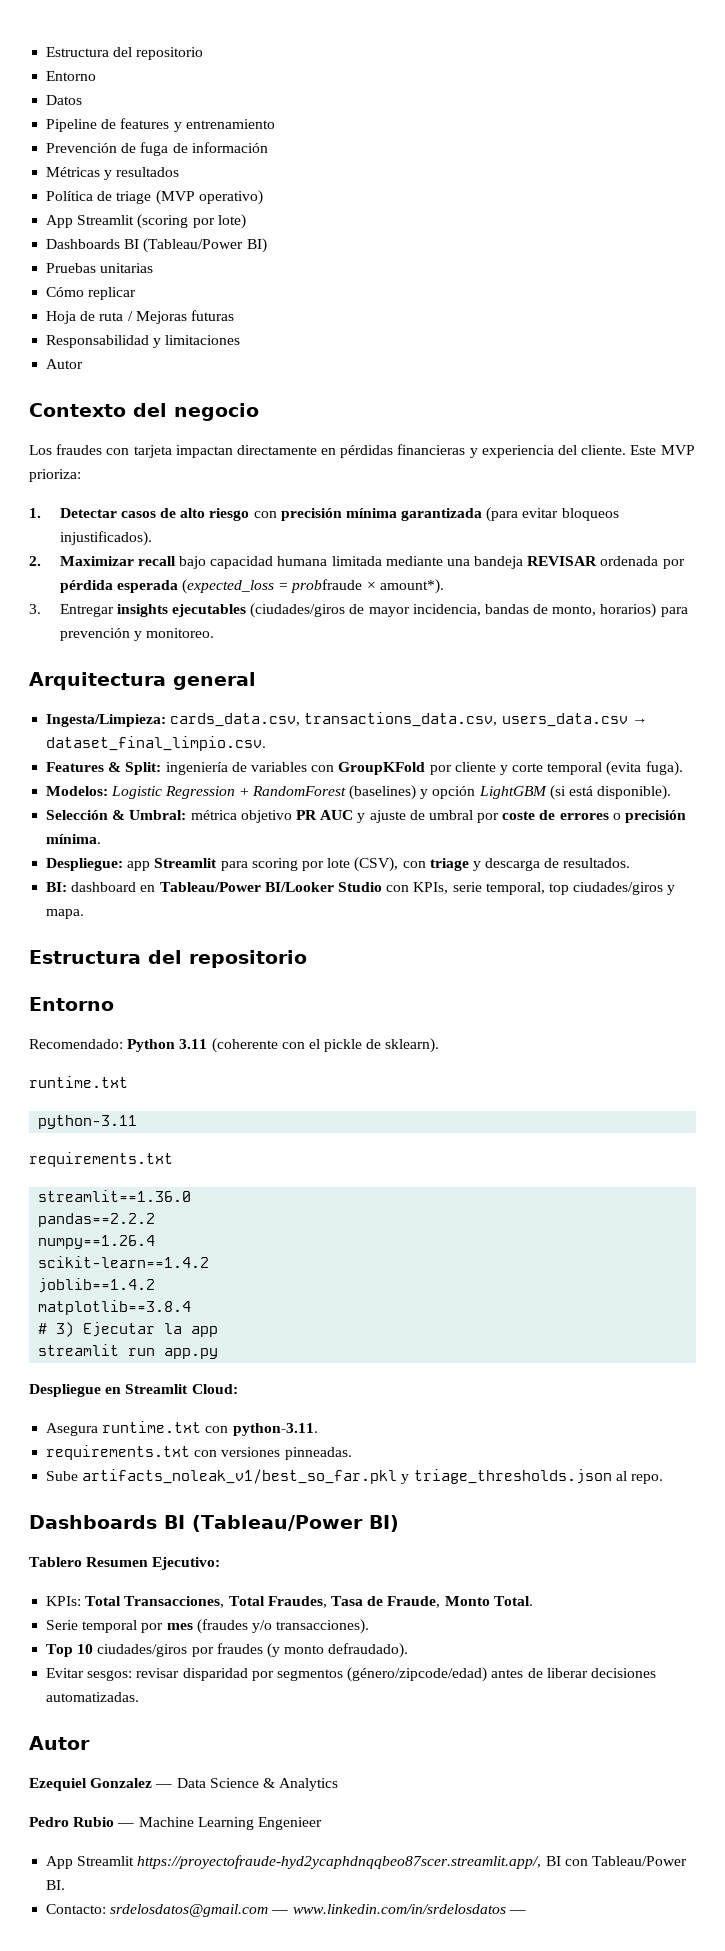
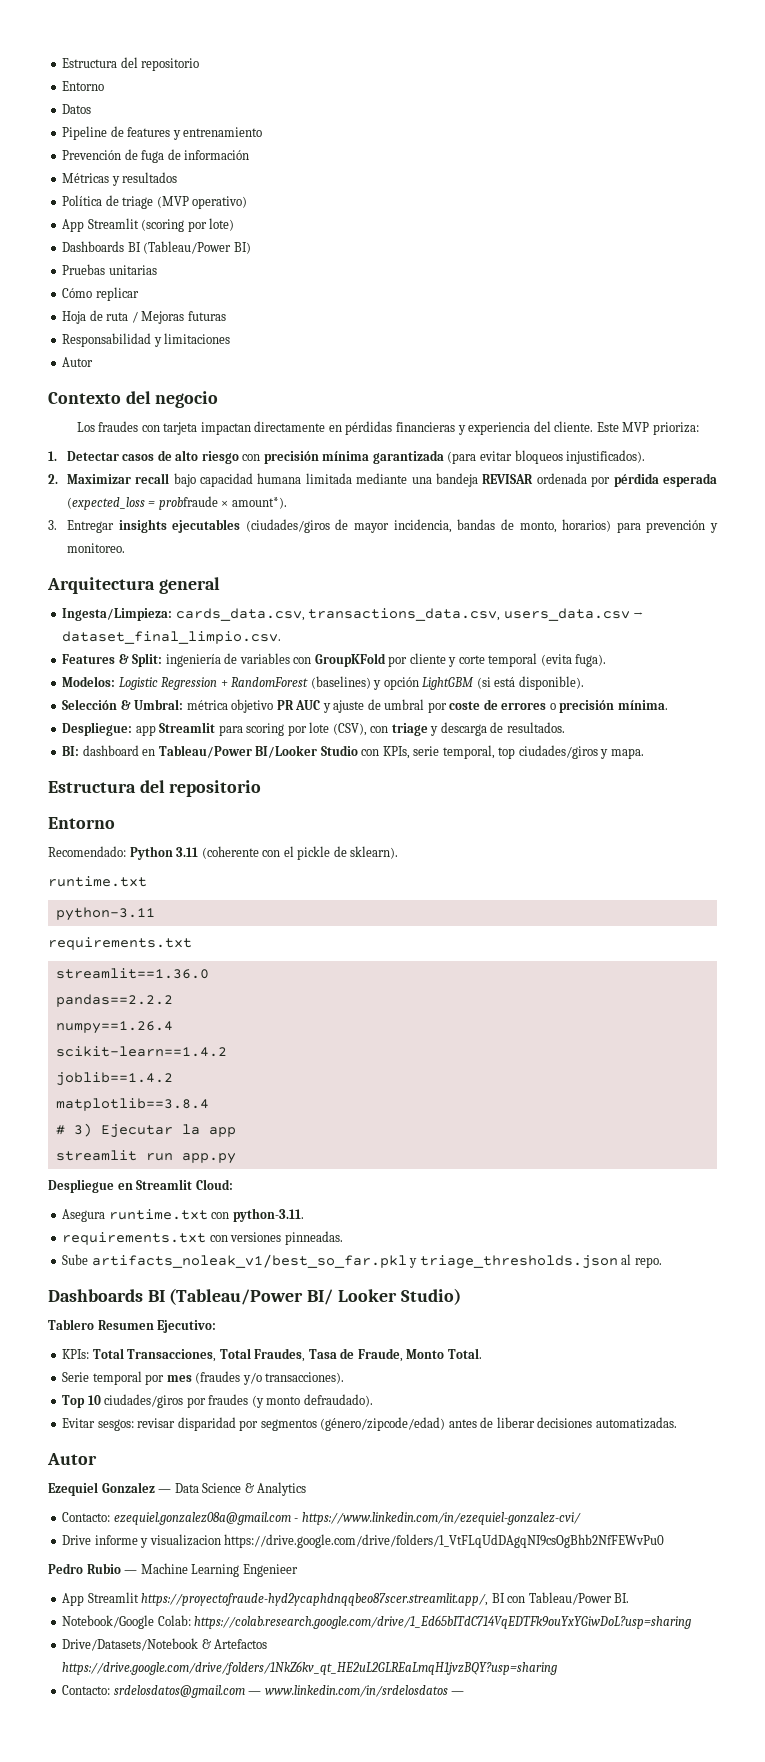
  Sube artifacts_noleak_v1/best_so_far.pkl y triage_thresholds.json al repo.
- Dashboards BI (Tableau/Power BI)
+ Dashboards BI (Tableau/Power BI/ Looker Studio)
+ Contacto: ezequiel.gonzalez08a@gmail.com - https://www.linkedin.com/in/ezequiel-gonzalez-cvi/
+ Drive informe y visualizacion https://drive.google.com/drive/folders/1_VtFLqUdDAgqNI9csOgBhb2NfFEWvPu0
+ Notebook/Google Colab: https://colab.research.google.com/drive/1_Ed65bITdC714VqEDTFk9ouYxYGiwDoL?usp=sharing
+ Drive/Datasets/Notebook & Artefactos https://drive.google.com/drive/folders/1NkZ6kv_qt_HE2uL2GLREaLmqH1jvzBQY?usp=sharing

